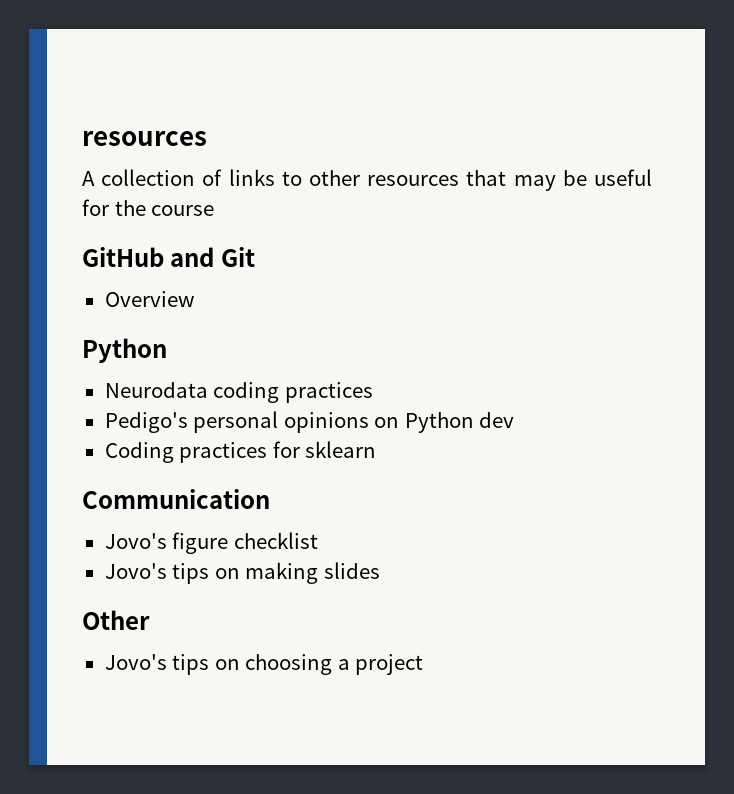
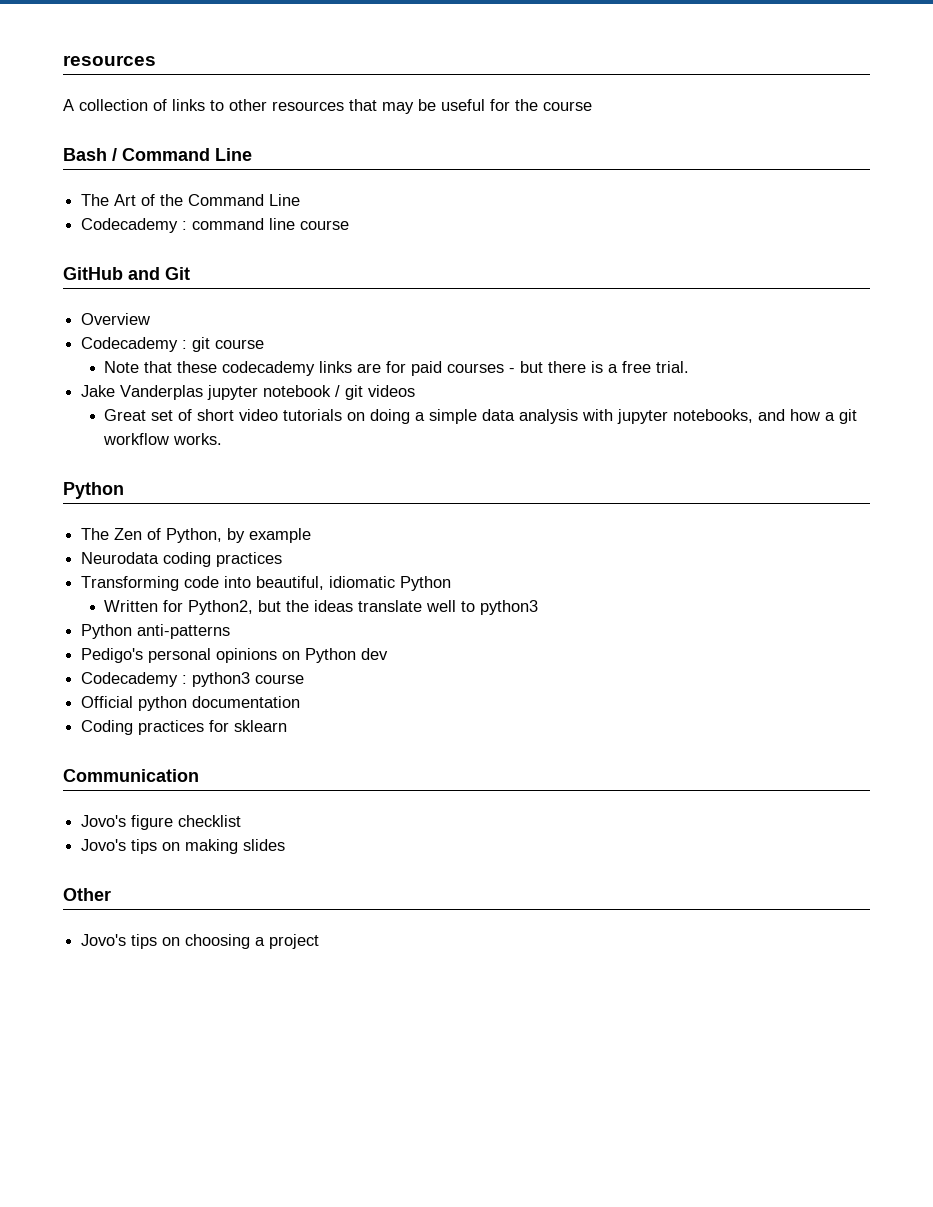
+ Bash / Command Line
+ The Art of the Command Line
+ Codecademy : command line course
  GitHub and Git
  Overview
+ Codecademy : git course
+ Note that these codecademy links are for paid courses - but there is a free trial.
+ Jake Vanderplas jupyter notebook / git videos
+ Great set of short video tutorials on doing a simple data analysis with jupyter notebooks, and how a git workflow works.
  Python
+ The Zen of Python, by example
  Neurodata coding practices
+ Transforming code into beautiful, idiomatic Python
+ Written for Python2, but the ideas translate well to python3
+ Python anti-patterns
+ Codecademy : python3 course
+ Official python documentation

